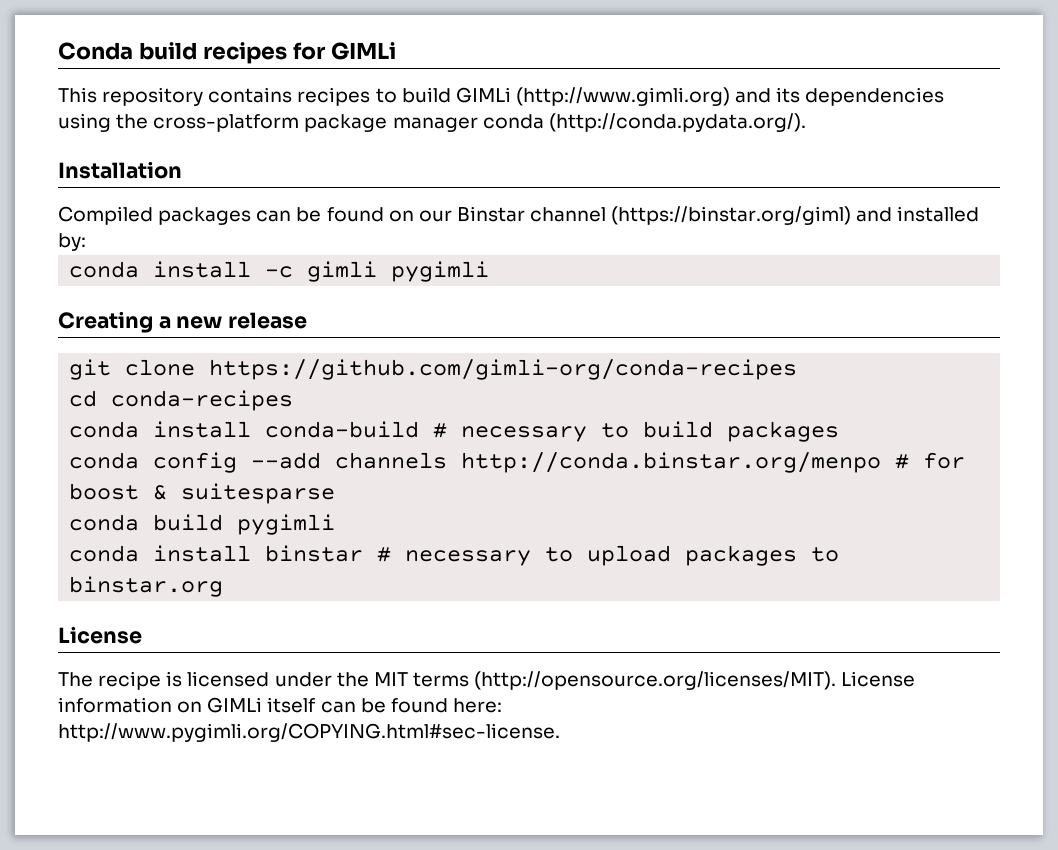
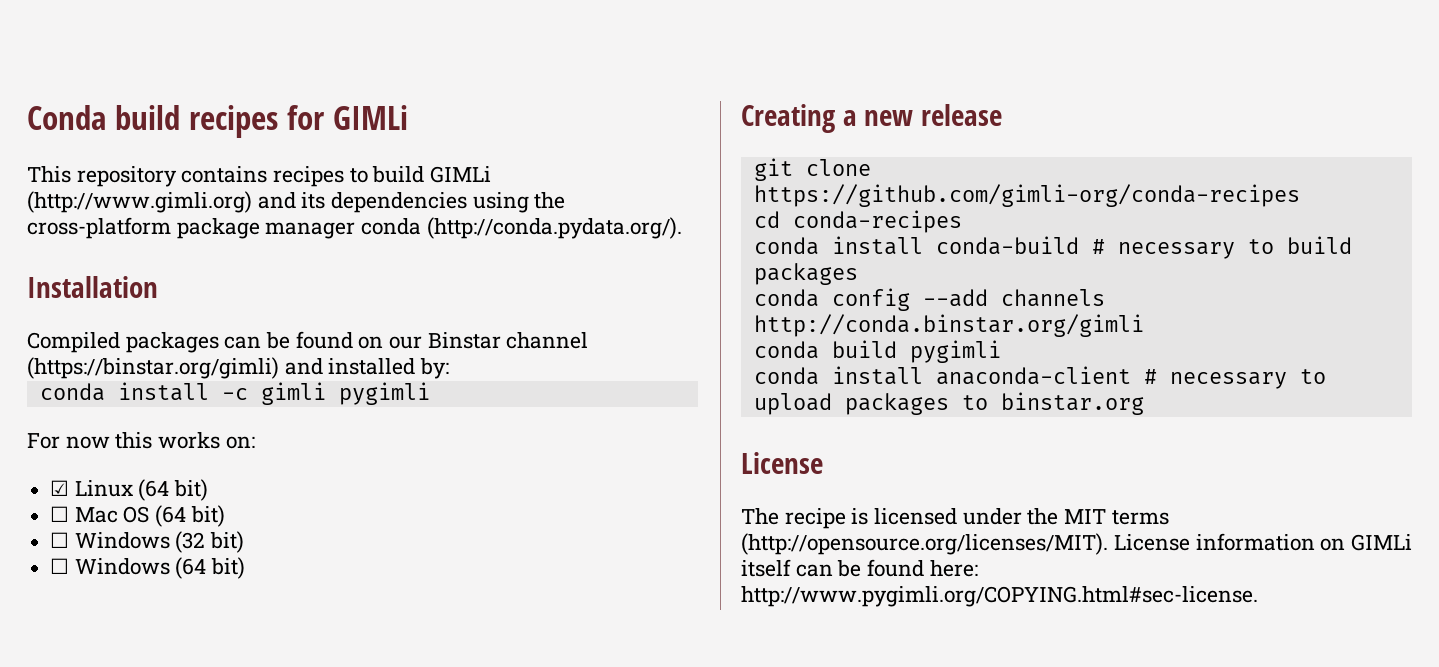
- Compiled packages can be found on our Binstar channel (https://binstar.org/giml) and installed by:
+ Compiled packages can be found on our Binstar channel (https://binstar.org/gimli) and installed by:
+ For now this works on:
+ ☑ Linux (64 bit)
+ ☐ Mac OS (64 bit)
+ ☐ Windows (32 bit)
+ ☐ Windows (64 bit)
- conda config --add channels http://conda.binstar.org/menpo # for boost & suitesparse
+ conda config --add channels http://conda.binstar.org/gimli
- conda install binstar # necessary to upload packages to binstar.org
+ conda install anaconda-client # necessary to upload packages to binstar.org

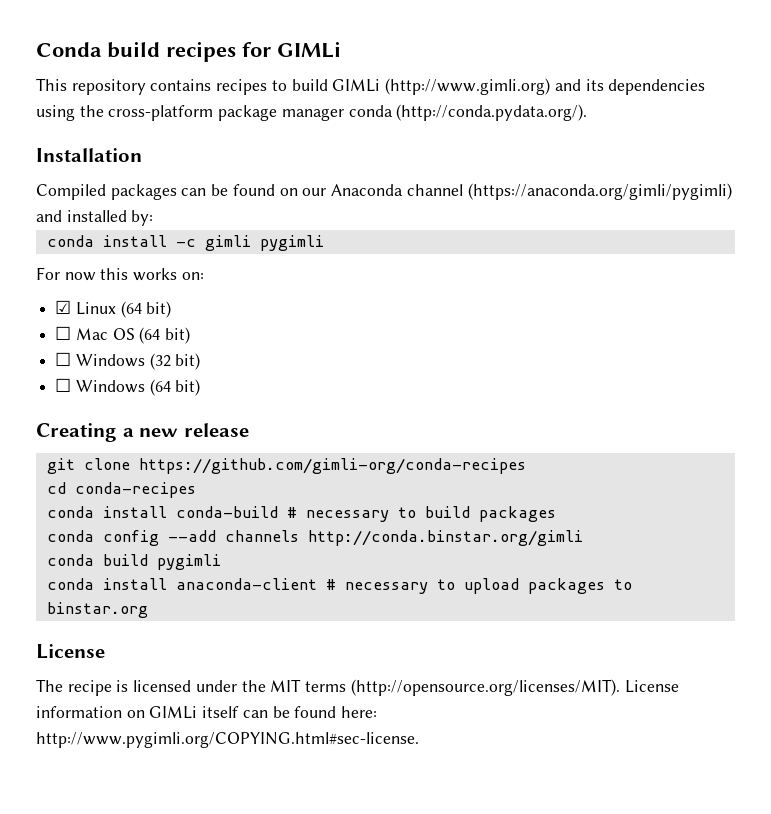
- Compiled packages can be found on our Binstar channel (https://binstar.org/gimli) and installed by:
+ Compiled packages can be found on our Anaconda channel (https://anaconda.org/gimli/pygimli) and installed by:

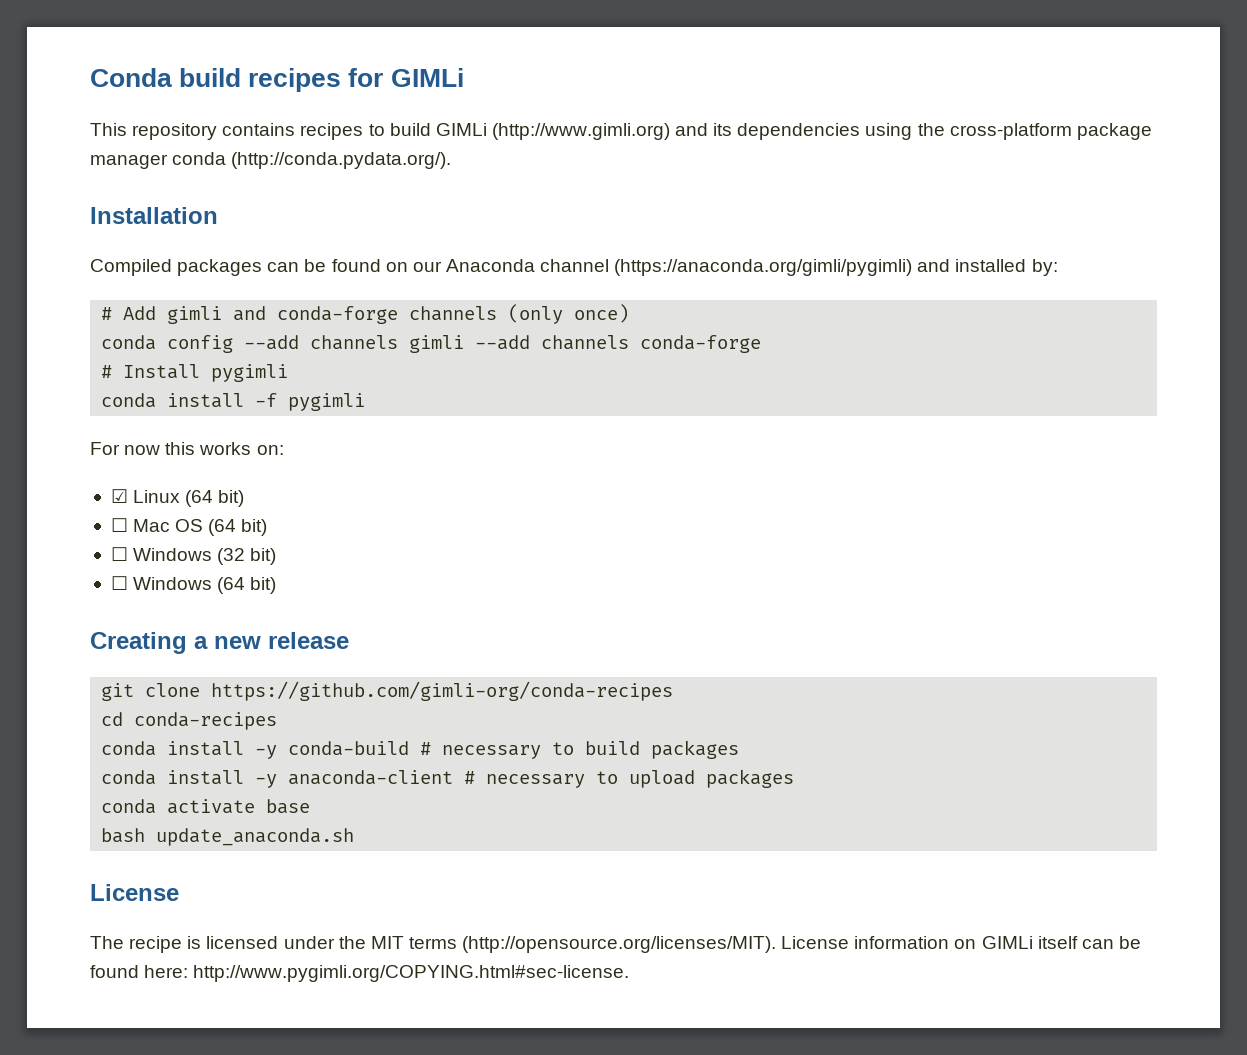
- conda install -c gimli pygimli
+ # Add gimli and conda-forge channels (only once)
+ conda config --add channels gimli --add channels conda-forge
+ # Install pygimli
+ conda install -f pygimli
- conda install conda-build # necessary to build packages
+ conda install -y conda-build # necessary to build packages
- conda config --add channels http://conda.binstar.org/gimli
- conda build pygimli
- conda install anaconda-client # necessary to upload packages to binstar.org
+ conda install -y anaconda-client # necessary to upload packages
+ conda activate base
+ bash update_anaconda.sh

